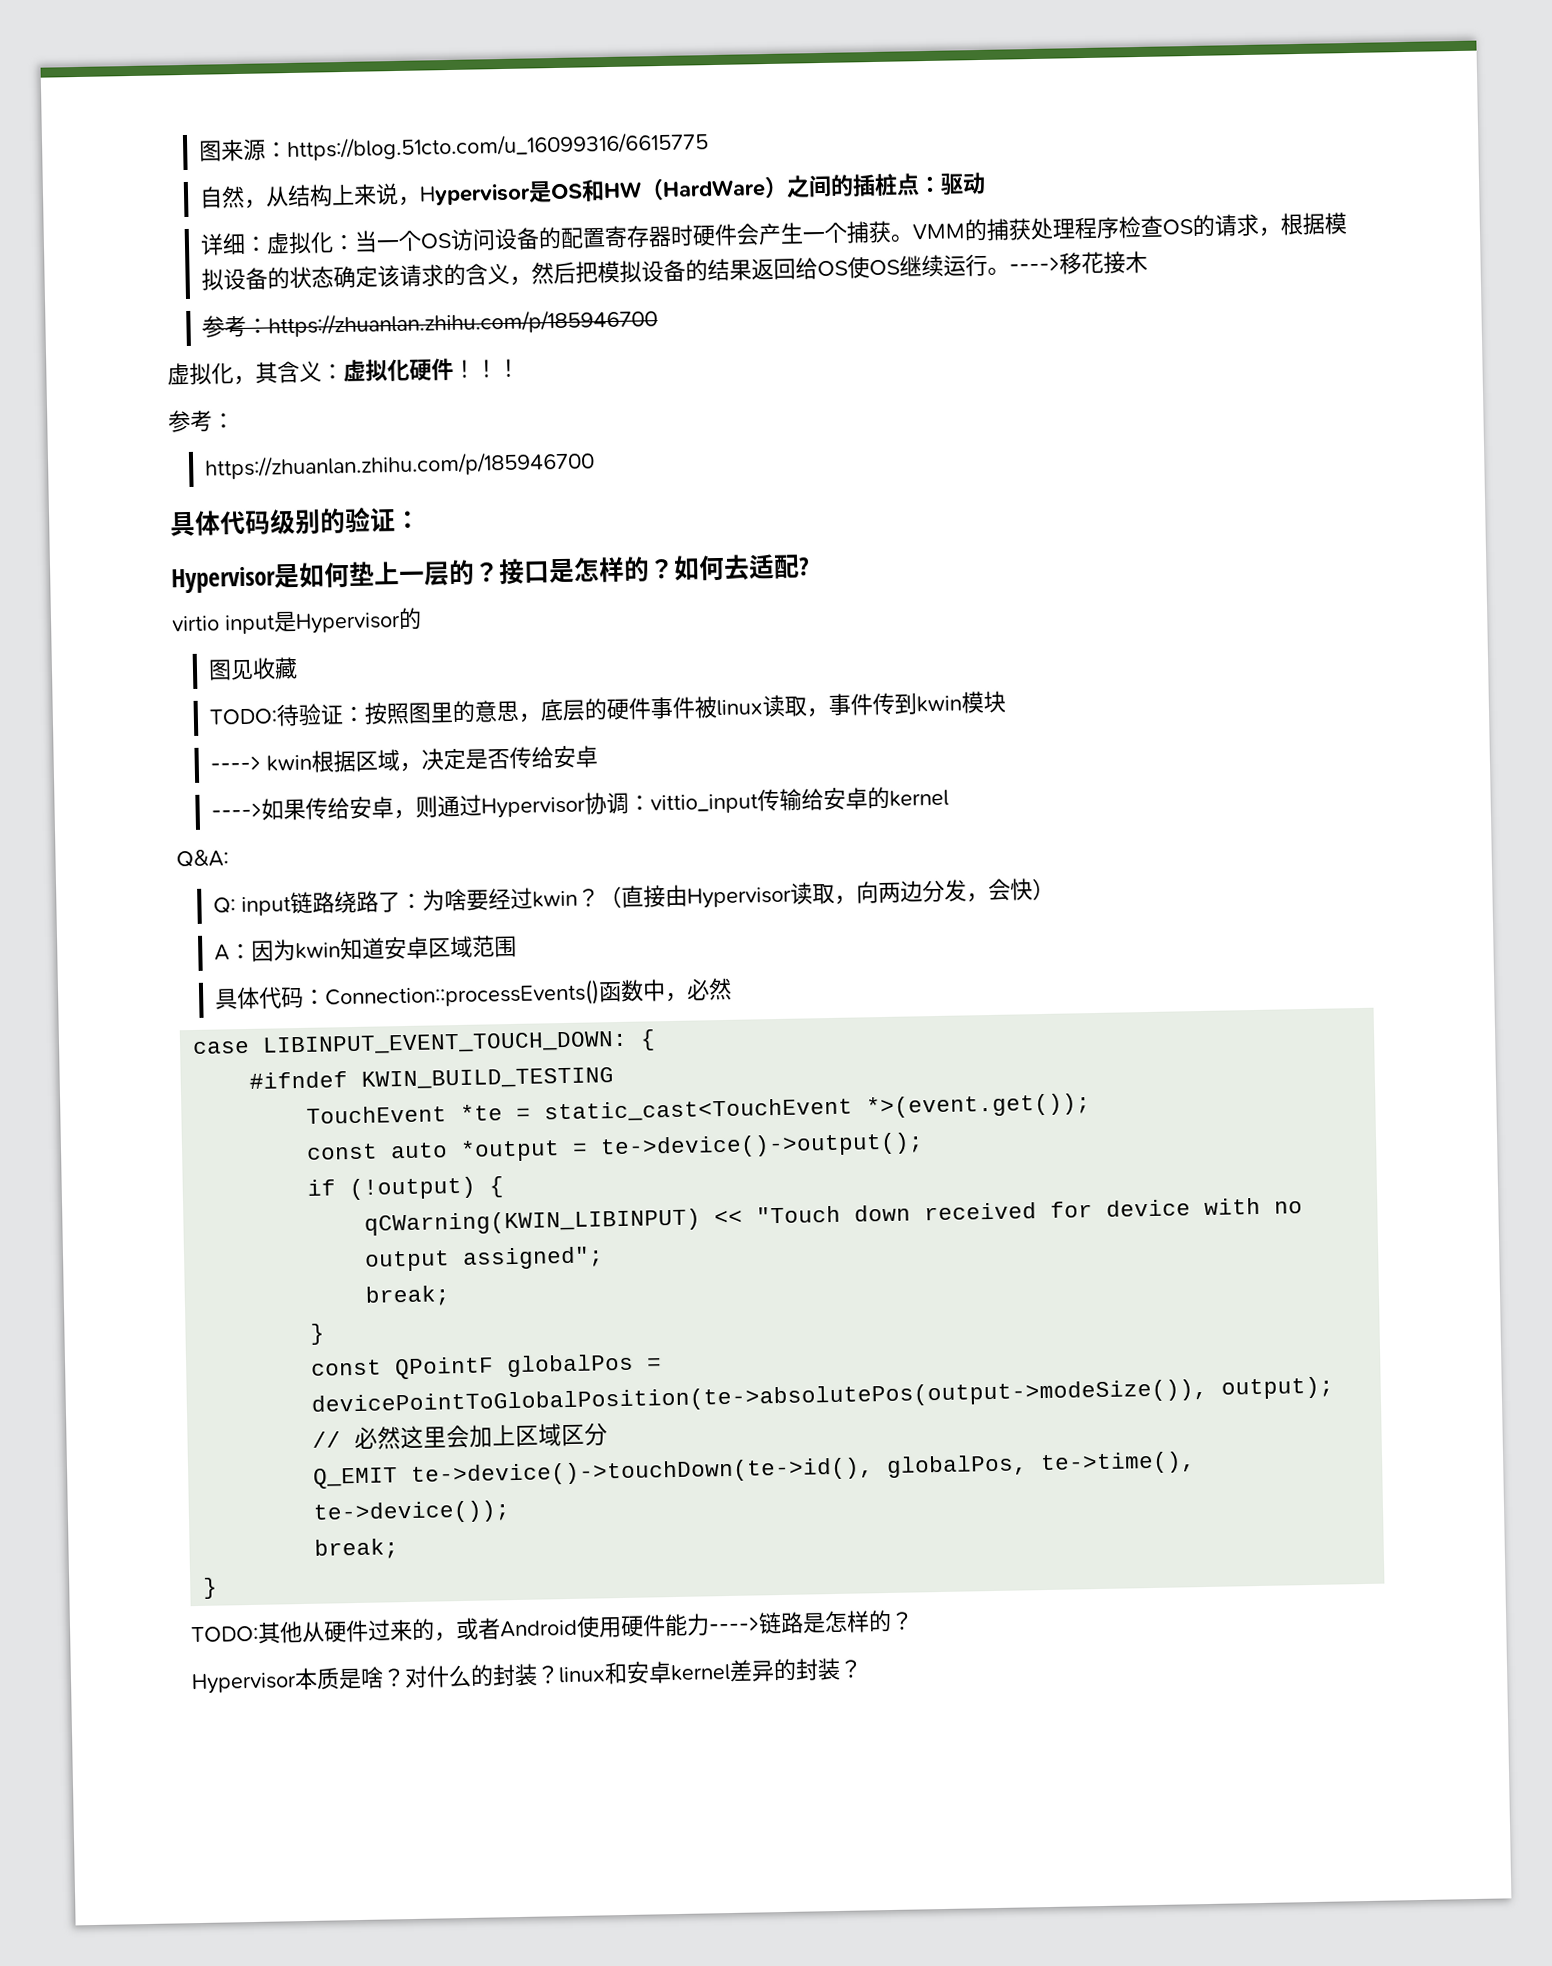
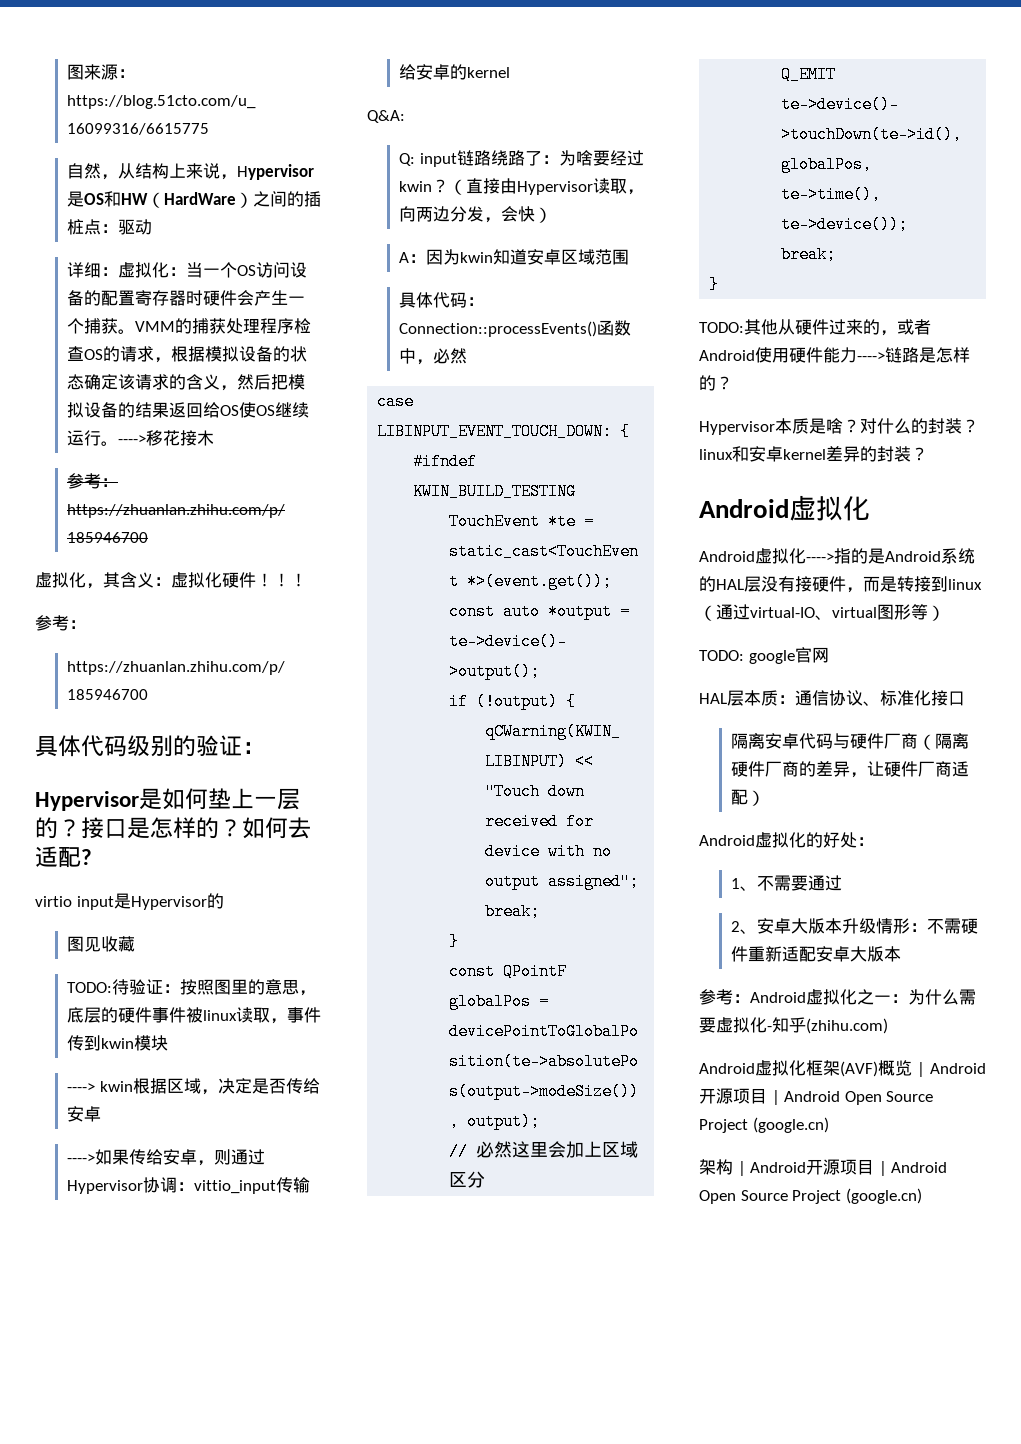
  对什么的封装？linux和安卓kernel差异的封装？
+ Android虚拟化
+ Android虚拟化---->指的是Android系统的HAL层没有接硬件，而是转接到linux（通过virtual-IO、virtual图形等）
+ TODO: google官网
+ HAL层本质：通信协议、标准化接口
+ 隔离安卓代码与硬件厂商（隔离硬件厂商的差异，让硬件厂商适配）
+ Android虚拟化的好处：
+ 1、不需要通过
+ 2、安卓大版本升级情形：不需硬件重新适配安卓大版本
+ 参考：Android虚拟化之一：为什么需要虚拟化-知乎(zhihu.com)
+ Android虚拟化框架(AVF)概览 | Android开源项目 | Android Open Source Project (google.cn)
+ 架构 | Android开源项目 | Android Open Source Project (google.cn)

